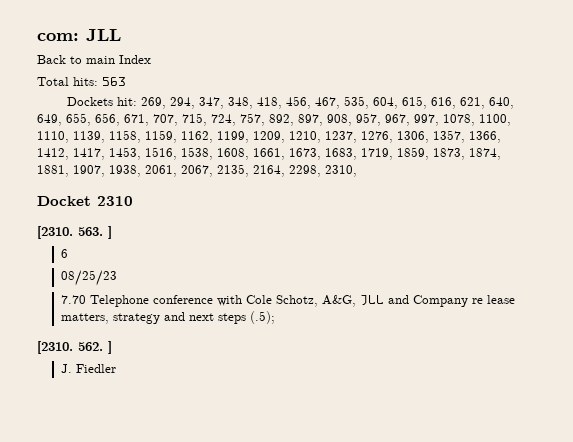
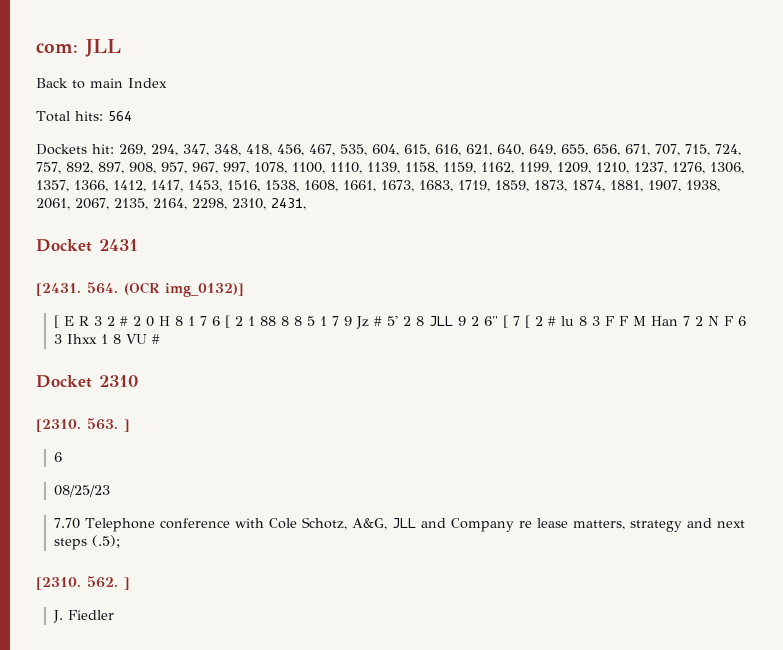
- Total hits: 563
+ Total hits: 564
- 269, 294, 347, 348, 418, 456, 467, 535, 604, 615, 616, 621, 640, 649, 655, 656, 671, 707, 715, 724, 757, 892, 897, 908, 957, 967, 997, 1078, 1100, 1110, 1139, 1158, 1159, 1162, 1199, 1209, 1210, 1237, 1276, 1306, 1357, 1366, 1412, 1417, 1453, 1516, 1538, 1608, 1661, 1673, 1683, 1719, 1859, 1873, 1874, 1881, 1907, 1938, 2061, 2067, 2135, 2164, 2298, 2310,
+ 269, 294, 347, 348, 418, 456, 467, 535, 604, 615, 616, 621, 640, 649, 655, 656, 671, 707, 715, 724, 757, 892, 897, 908, 957, 967, 997, 1078, 1100, 1110, 1139, 1158, 1159, 1162, 1199, 1209, 1210, 1237, 1276, 1306, 1357, 1366, 1412, 1417, 1453, 1516, 1538, 1608, 1661, 1673, 1683, 1719, 1859, 1873, 1874, 1881, 1907, 1938, 2061, 2067, 2135, 2164, 2298, 2310, 2431,
+ Docket 2431
+ [2431. 564. (OCR img_0132)]
+ [ E R 3 2 # 2 0 H 8 1 7 6 [ 2 1 88 8 8 5 1 7 9 Jz # 5' 2 8 JLL 9 2 6" [ 7 [ 2 # lu 8 3 F F M Han 7 2 N F 6 3 Ihxx 1 8 VU #

